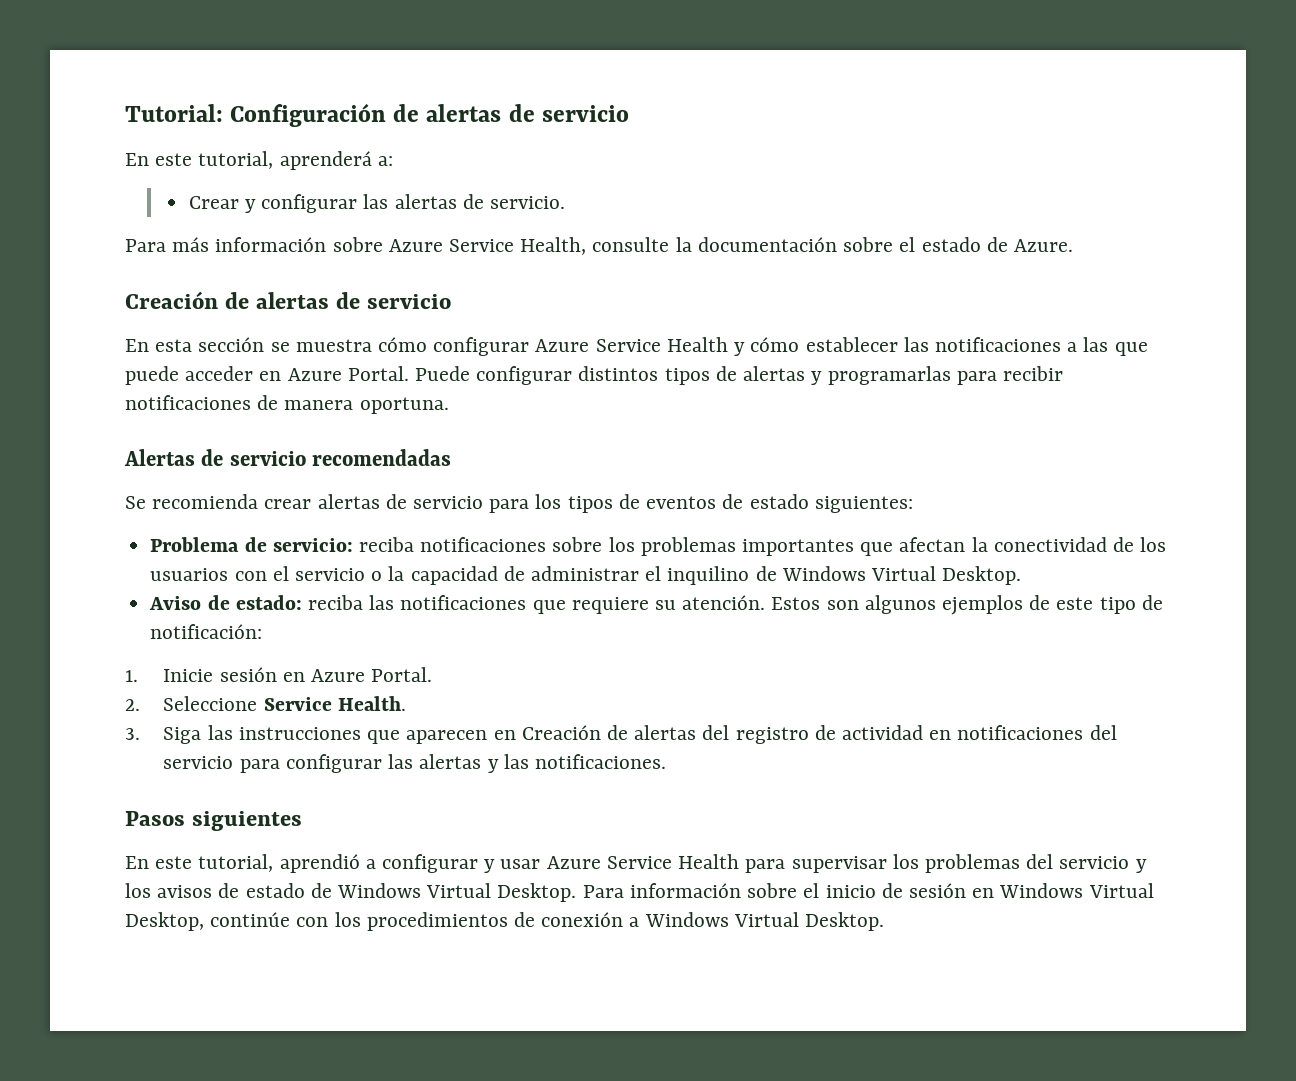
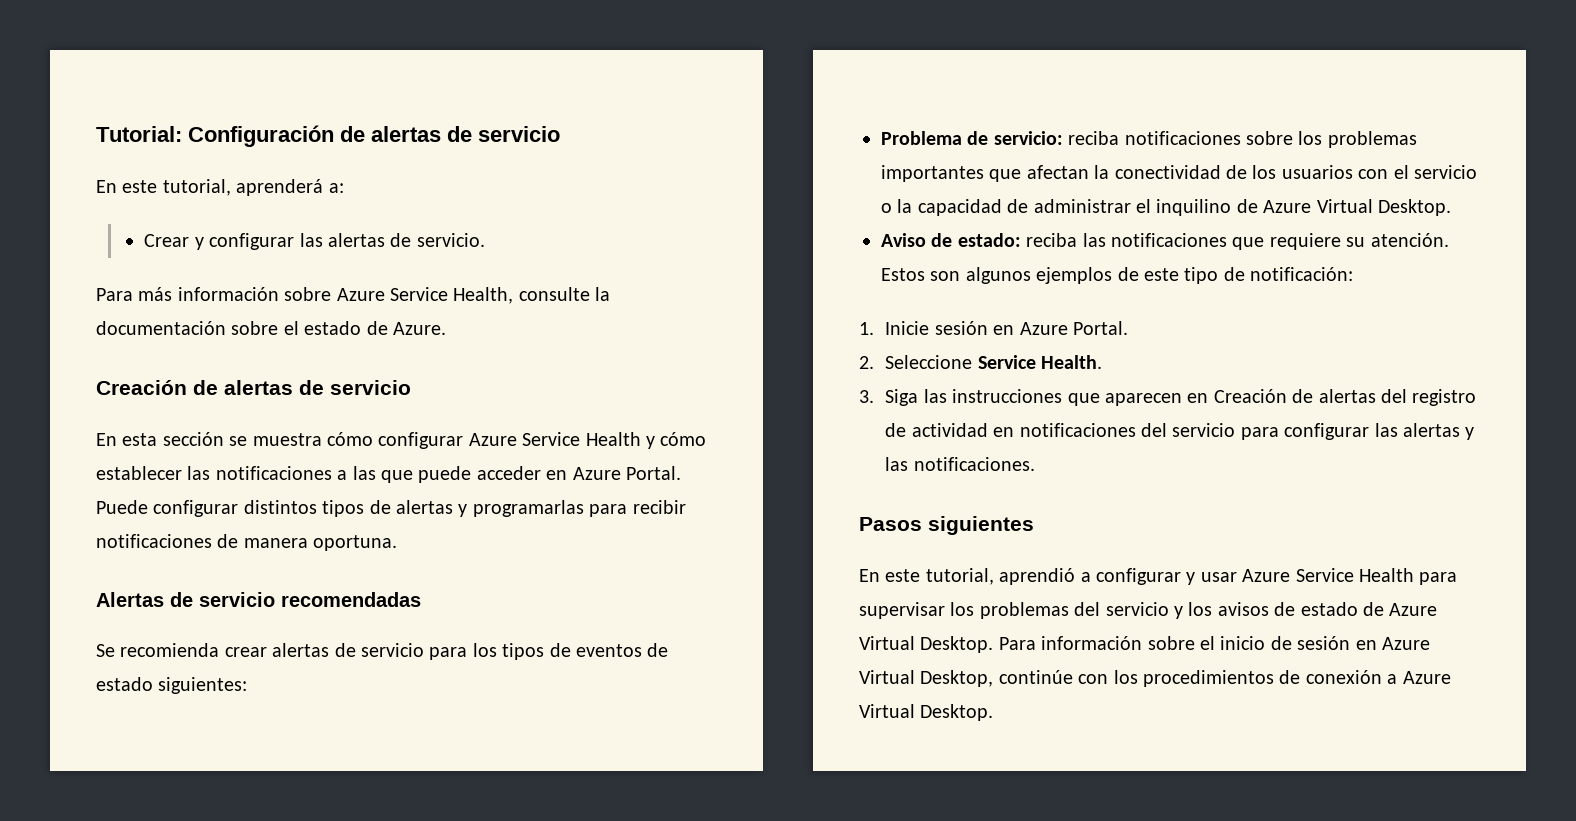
- Problema de servicio: reciba notificaciones sobre los problemas importantes que afectan la conectividad de los usuarios con el servicio o la capacidad de administrar el inquilino de Windows Virtual Desktop.
+ Problema de servicio: reciba notificaciones sobre los problemas importantes que afectan la conectividad de los usuarios con el servicio o la capacidad de administrar el inquilino de Azure Virtual Desktop.
- En este tutorial, aprendió a configurar y usar Azure Service Health para supervisar los problemas del servicio y los avisos de estado de Windows Virtual Desktop.
+ En este tutorial, aprendió a configurar y usar Azure Service Health para supervisar los problemas del servicio y los avisos de estado de Azure Virtual Desktop.
- Para información sobre el inicio de sesión en Windows Virtual Desktop, continúe con los procedimientos de conexión a Windows Virtual Desktop.
+ Para información sobre el inicio de sesión en Azure Virtual Desktop, continúe con los procedimientos de conexión a Azure Virtual Desktop.

